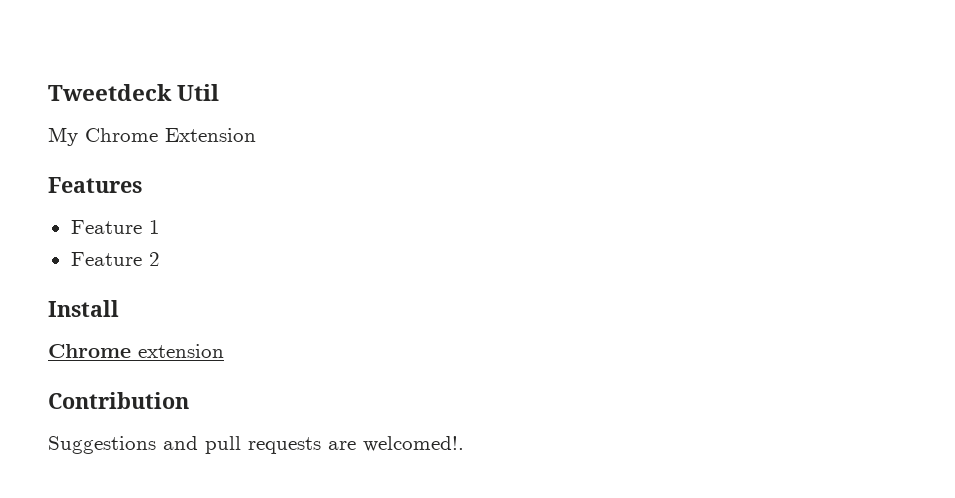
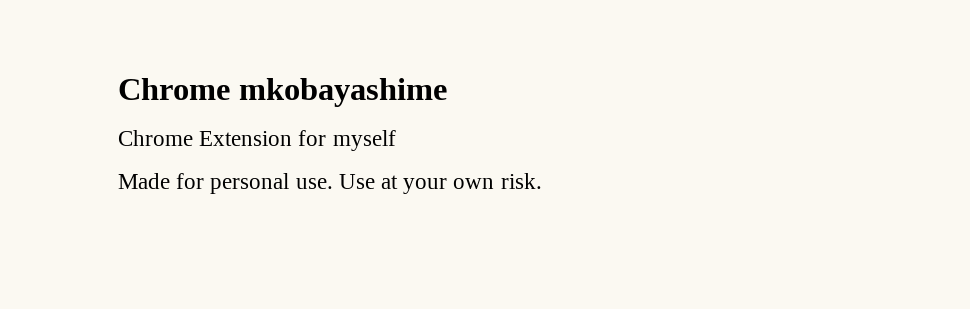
- Tweetdeck Util
- My Chrome Extension
- Features
- Feature 1
- Feature 2
- Install
- Chrome extension
- Contribution
- Suggestions and pull requests are welcomed!.
+ Chrome mkobayashime
+ Chrome Extension for myself
+ Made for personal use. Use at your own risk.

